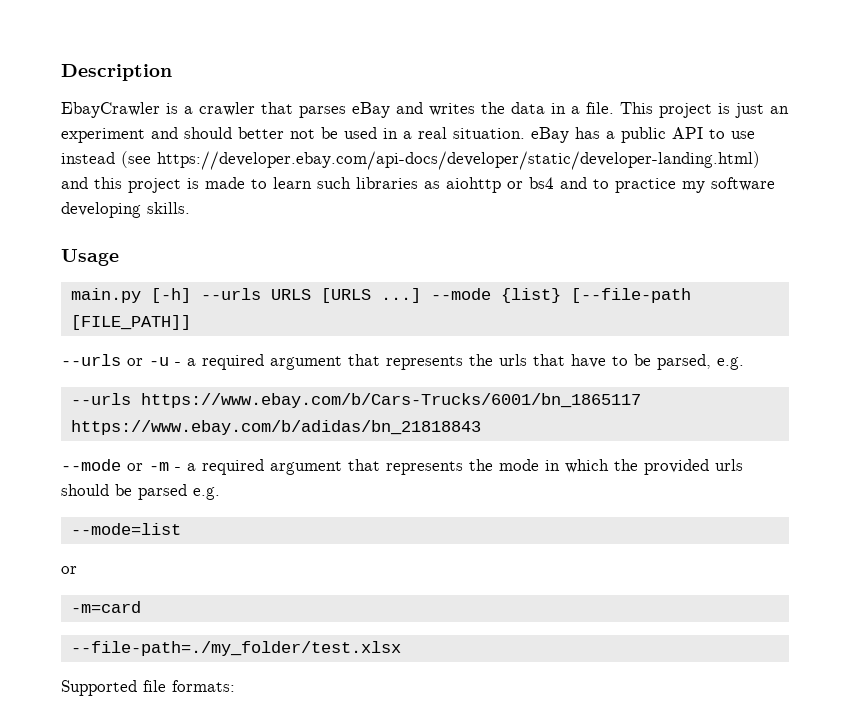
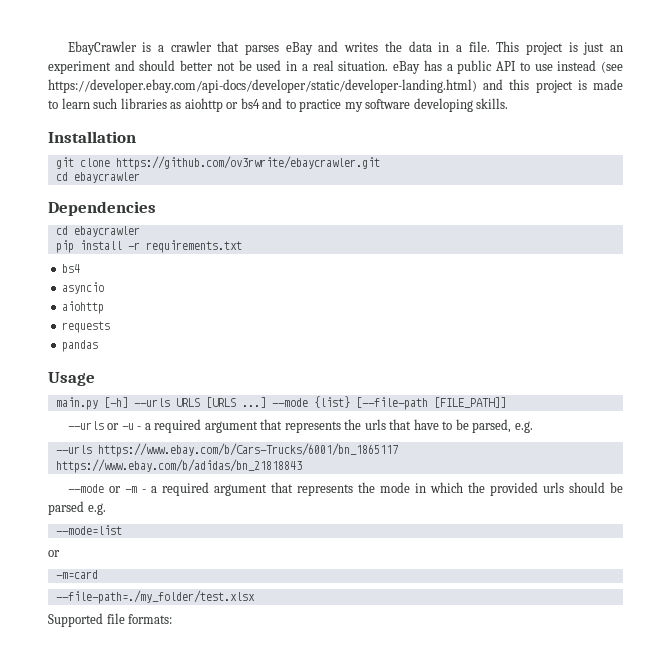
- Description
+ Installation
+ git clone https://github.com/ov3rwrite/ebaycrawler.git
+ cd ebaycrawler
+ Dependencies
+ cd ebaycrawler
+ pip install -r requirements.txt
+ bs4
+ asyncio
+ aiohttp
+ requests
+ pandas

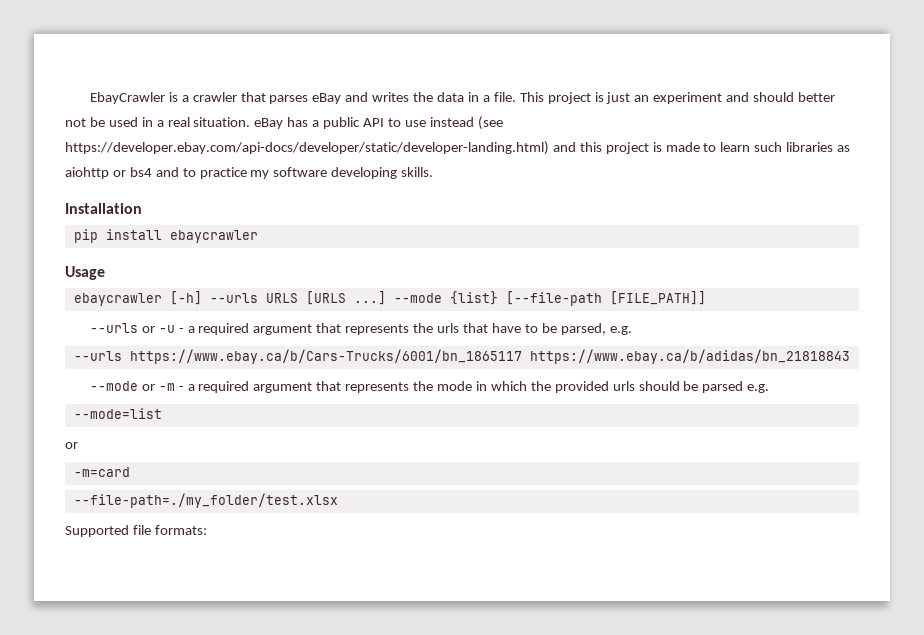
- git clone https://github.com/ov3rwrite/ebaycrawler.git
- cd ebaycrawler
- Dependencies
- cd ebaycrawler
- pip install -r requirements.txt
- bs4
- asyncio
- aiohttp
- requests
- pandas
+ pip install ebaycrawler
- main.py [-h] --urls URLS [URLS ...]
+ ebaycrawler [-h] --urls URLS [URLS ...]
- --urls https://www.ebay.com/b/Cars-Trucks/6001/bn_1865117 https://www.ebay.com/b/adidas/bn_21818843
+ --urls https://www.ebay.ca/b/Cars-Trucks/6001/bn_1865117 https://www.ebay.ca/b/adidas/bn_21818843

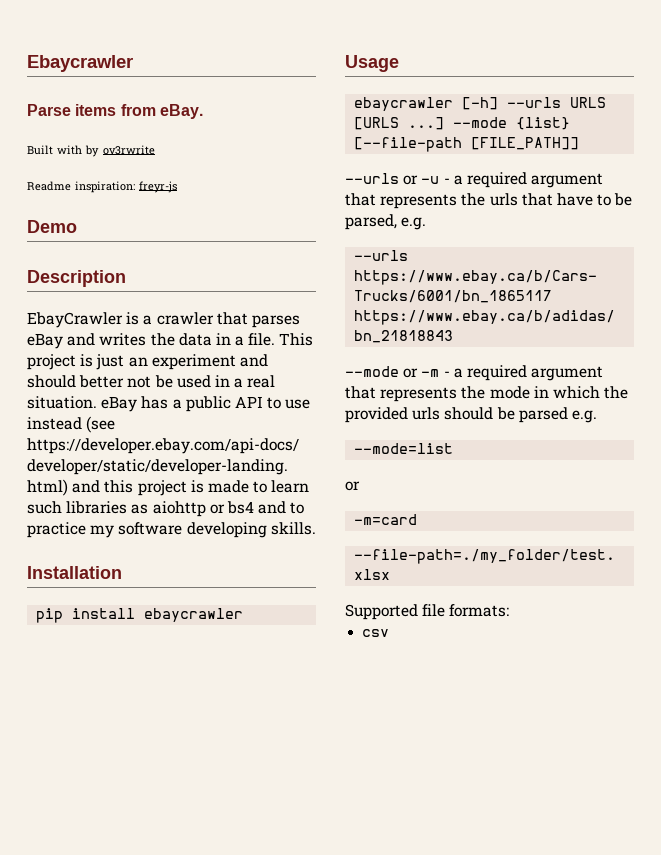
+ Ebaycrawler
+ Parse items from eBay.
+ Built with by ov3rwrite
+ Readme inspiration: freyr-js
+ Demo
+ Description
+ csv

